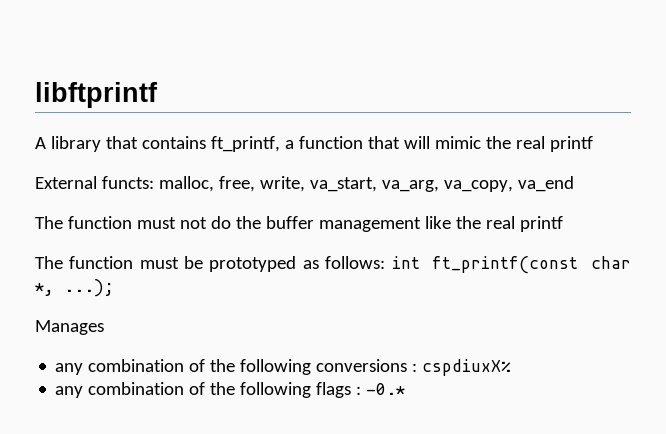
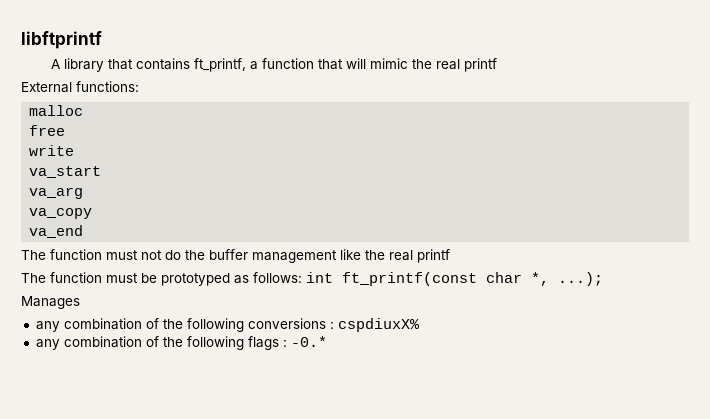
- External functs: malloc, free, write, va_start, va_arg, va_copy, va_end
+ External functions:
+ malloc
+ free
+ write
+ va_start
+ va_arg
+ va_copy
+ va_end

